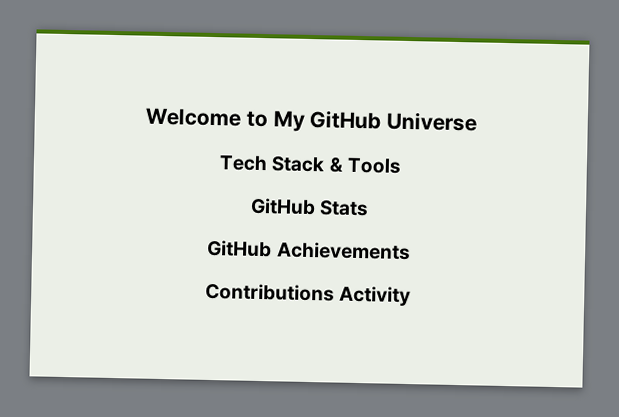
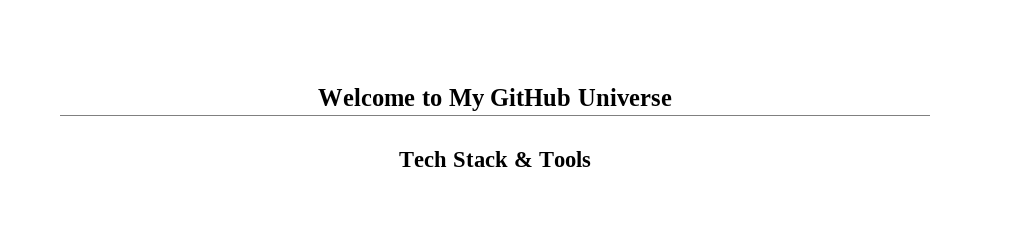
- GitHub Stats
- GitHub Achievements
- Contributions Activity

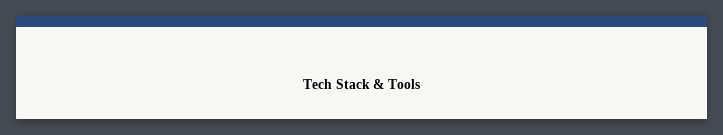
- Welcome to My GitHub Universe

